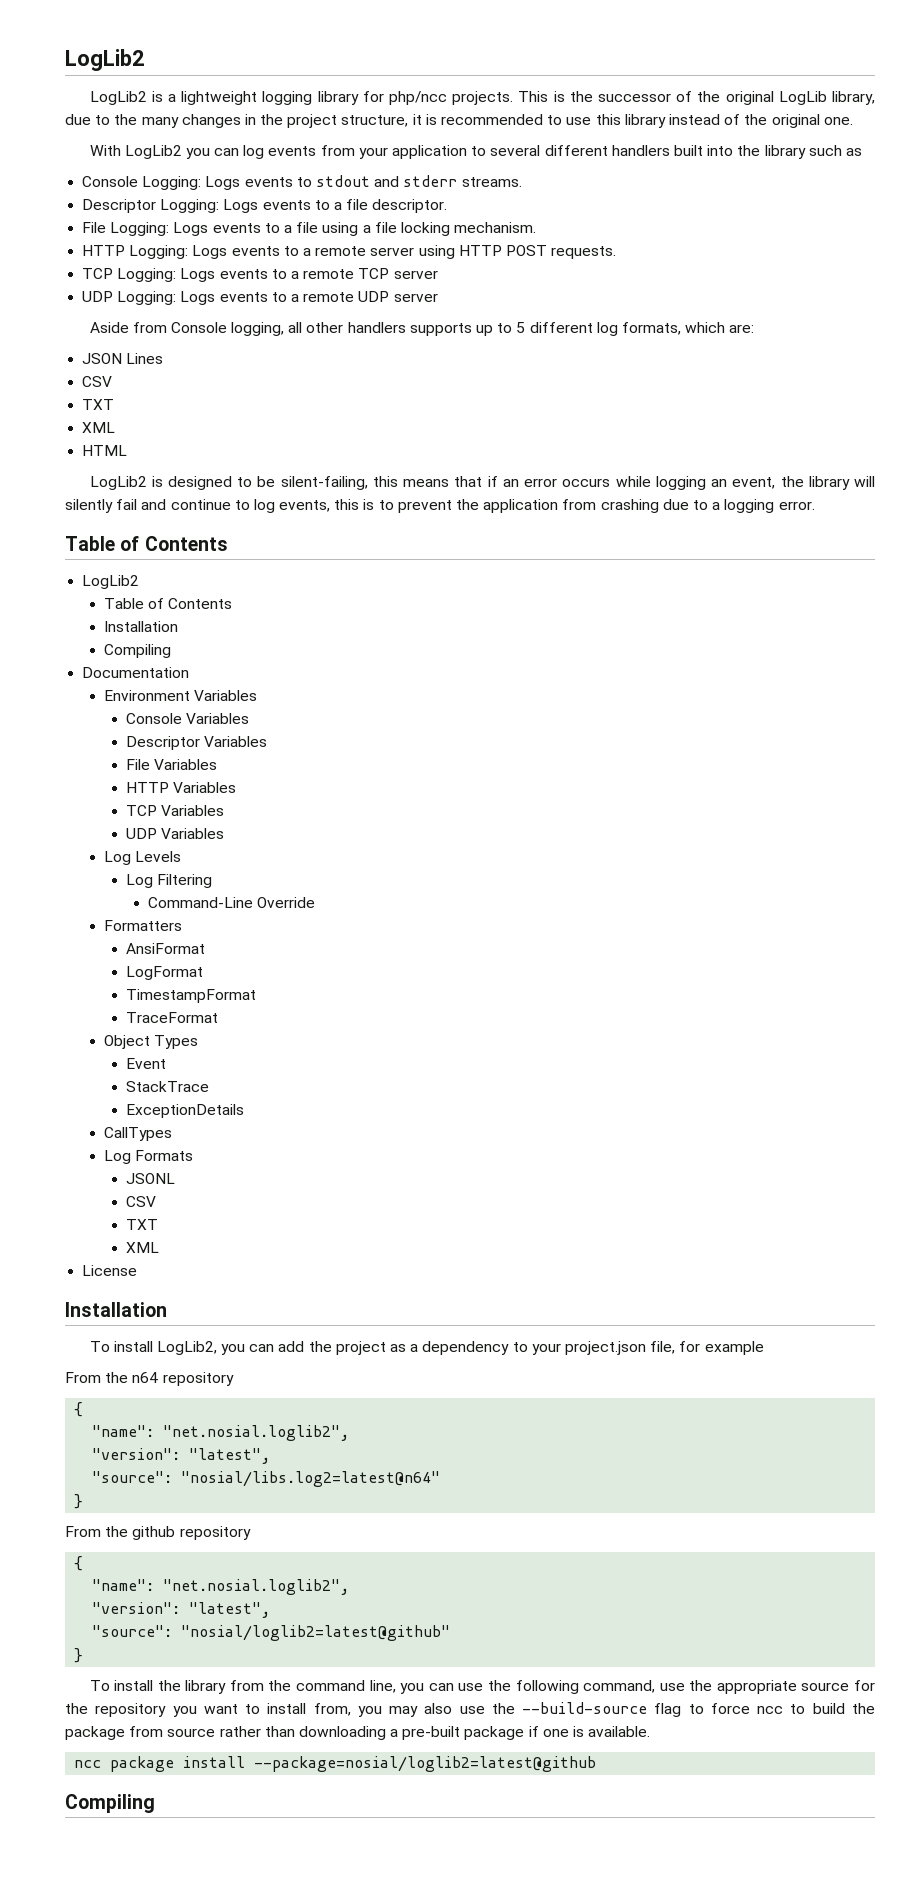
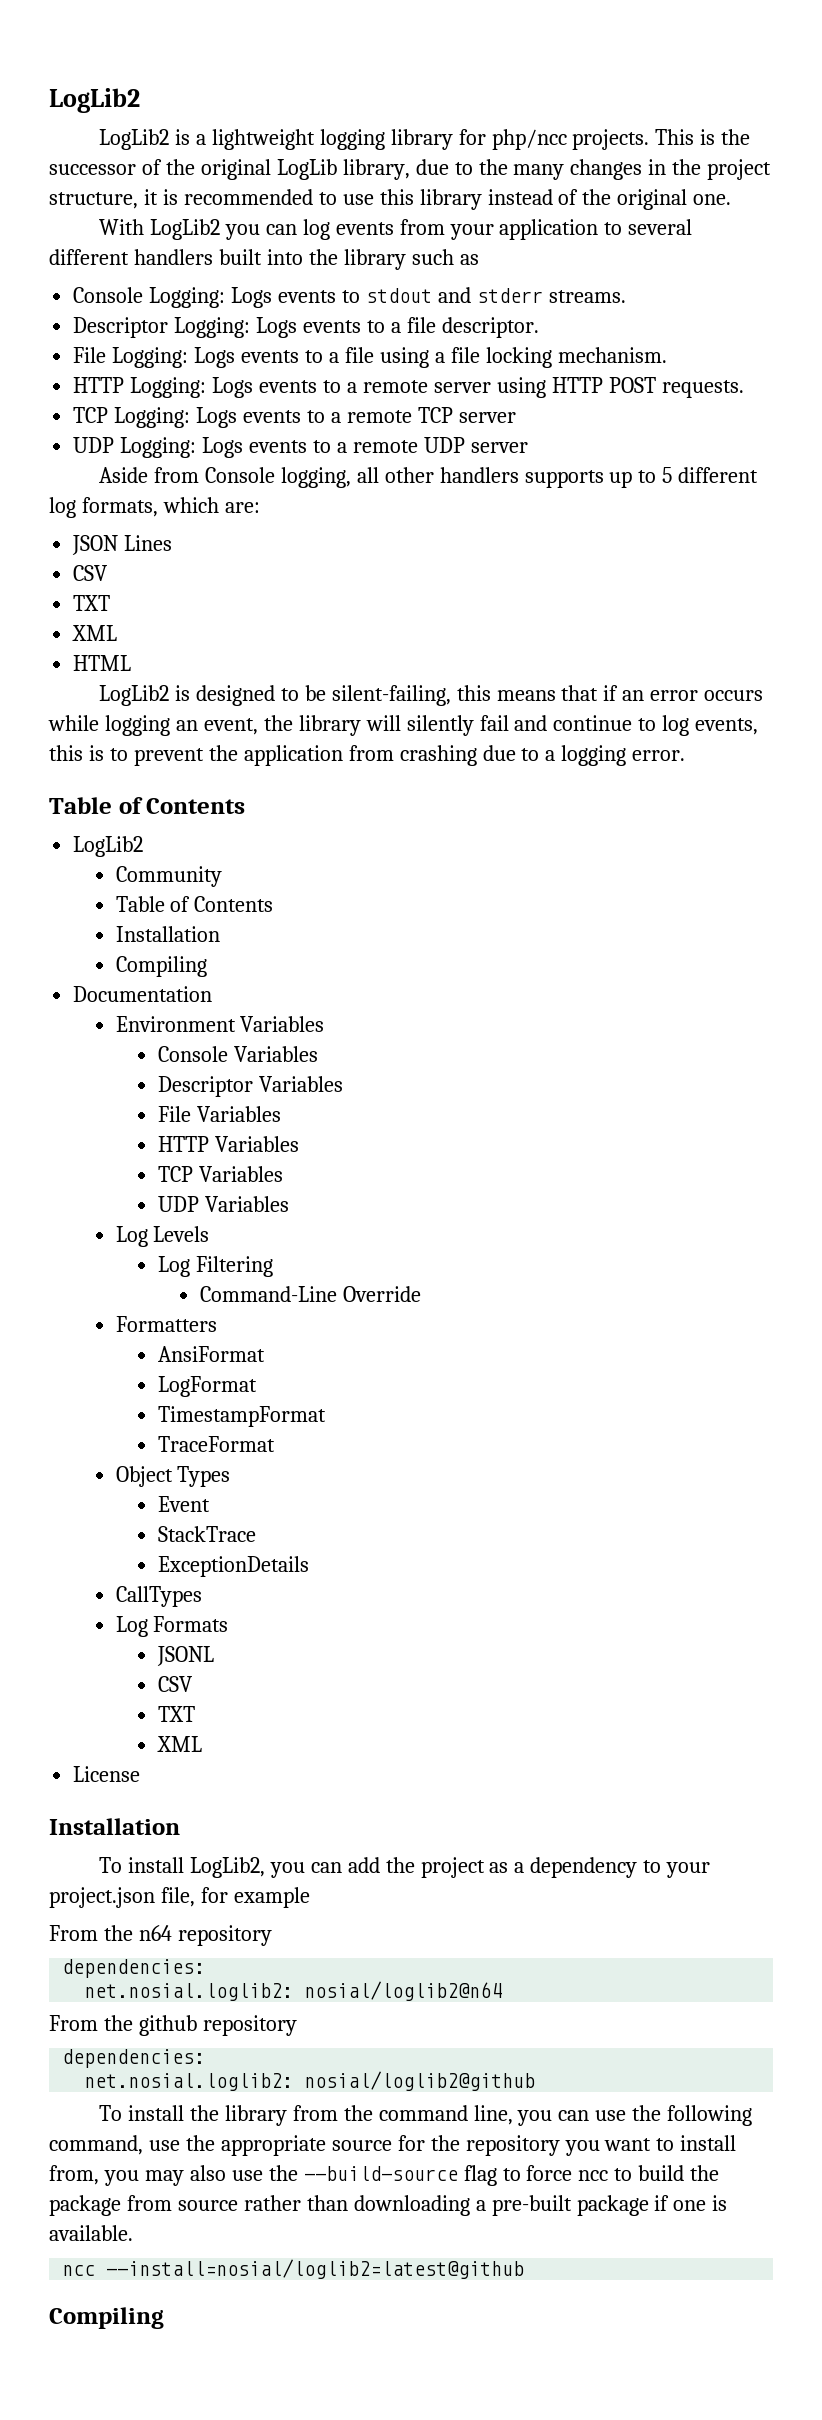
+ Community
  From the n64 repository
- {
- "name": "net.nosial.loglib2",
- "version": "latest",
- "source": "nosial/libs.log2=latest@n64"
- }
+ dependencies:
+ net.nosial.loglib2: nosial/loglib2@n64
  From the github repository
- {
- "name": "net.nosial.loglib2",
- "version": "latest",
- "source": "nosial/loglib2=latest@github"
- }
+ dependencies:
+ net.nosial.loglib2: nosial/loglib2@github
- ncc package install --package=nosial/loglib2=latest@github
+ ncc --install=nosial/loglib2=latest@github

